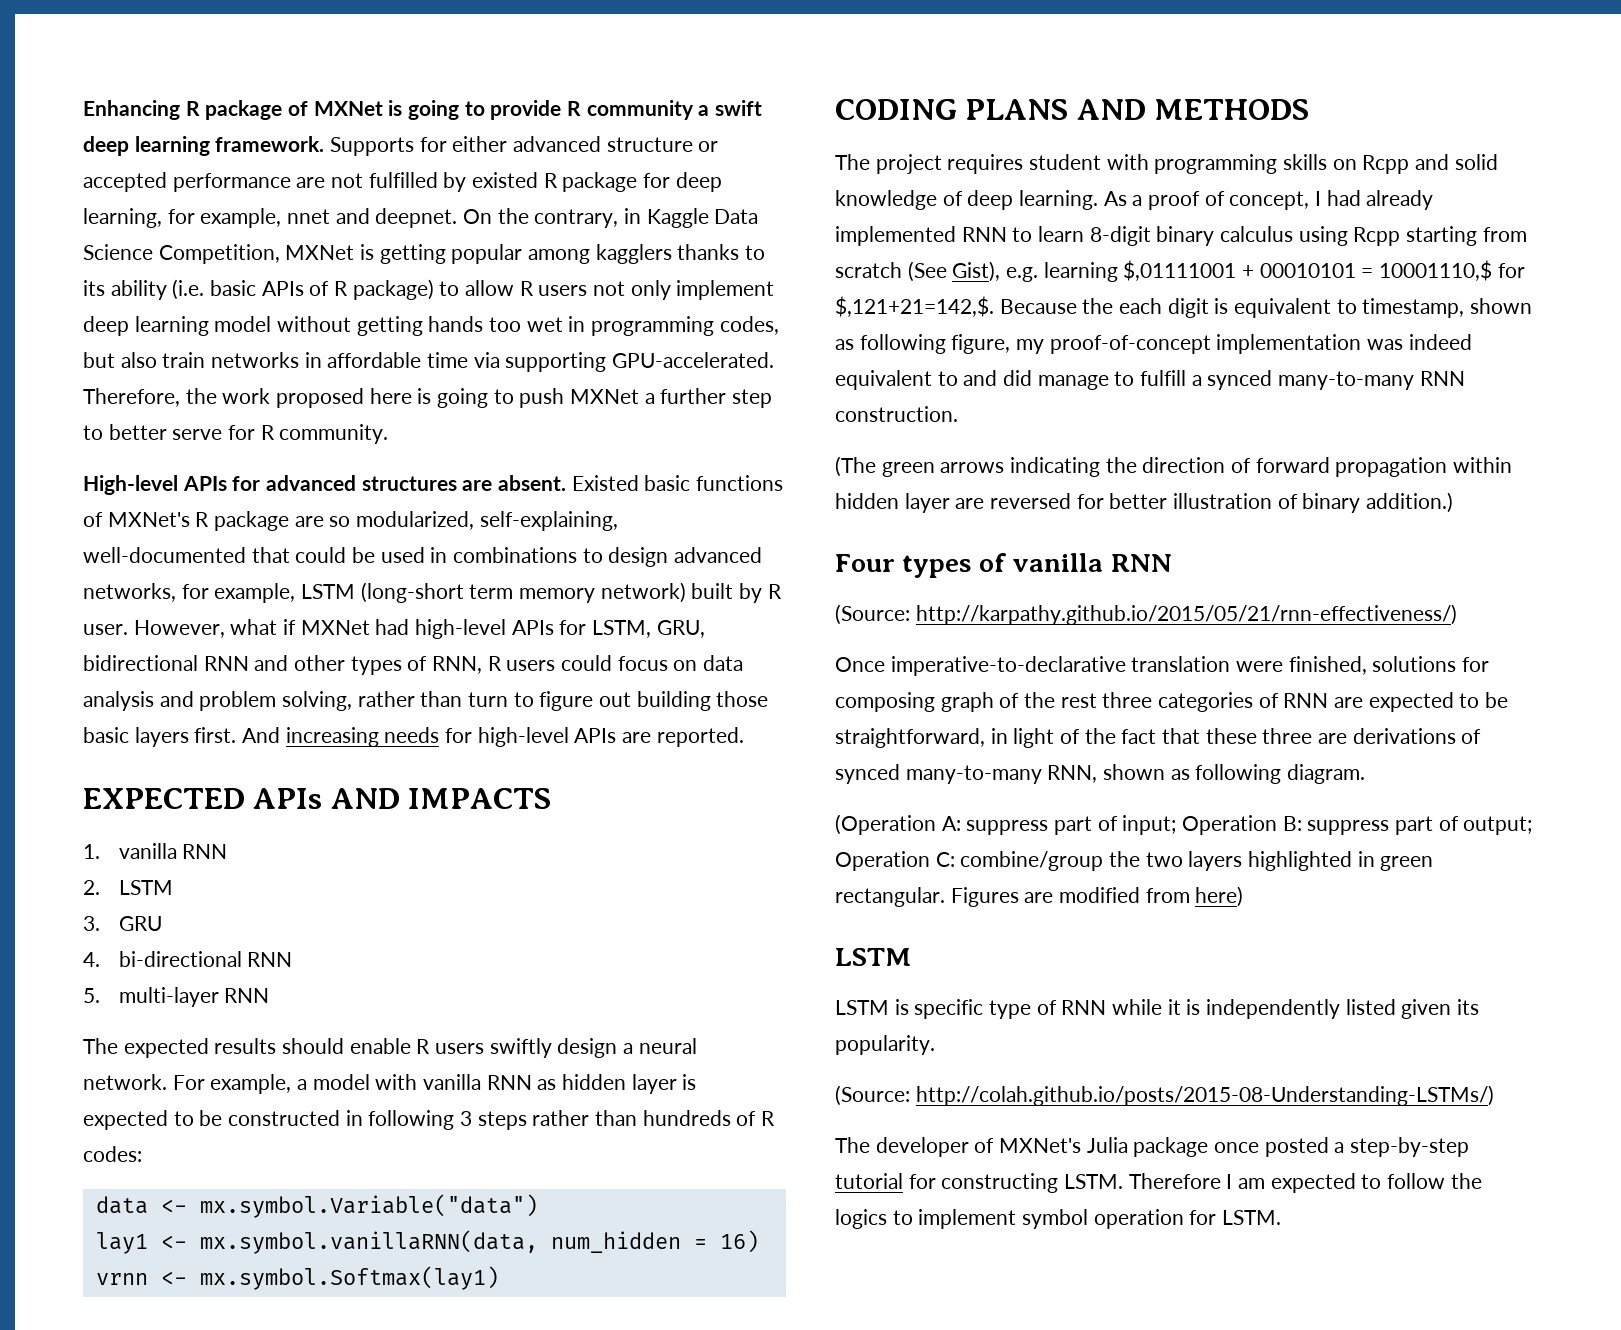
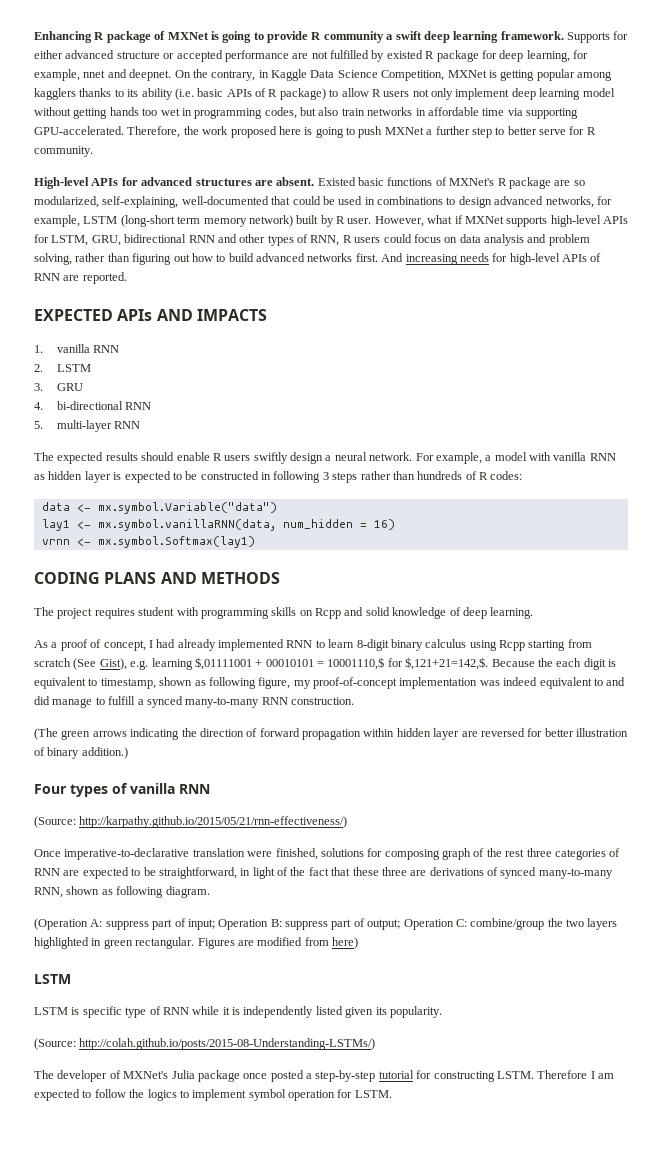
- However, what if MXNet had high-level APIs for LSTM, GRU, bidirectional RNN and other types of RNN, R users could focus on data analysis and problem solving, rather than turn to figure out building those basic layers first.
+ However, what if MXNet supports high-level APIs for LSTM, GRU, bidirectional RNN and other types of RNN, R users could focus on data analysis and problem solving, rather than figuring out how to build advanced networks first.
- And increasing needs for high-level APIs are reported.
+ And increasing needs for high-level APIs of RNN are reported.
- The project requires student with programming skills on Rcpp and solid knowledge of deep learning. As a proof of concept, I had already implemented RNN to learn 8-digit binary calculus using Rcpp starting from scratch (See Gist), e.g. learning $,01111001 + 00010101 = 10001110,$ for $,121+21=142,$.
+ The project requires student with programming skills on Rcpp and solid knowledge of deep learning.
+ As a proof of concept, I had already implemented RNN to learn 8-digit binary calculus using Rcpp starting from scratch (See Gist), e.g. learning $,01111001 + 00010101 = 10001110,$ for $,121+21=142,$.

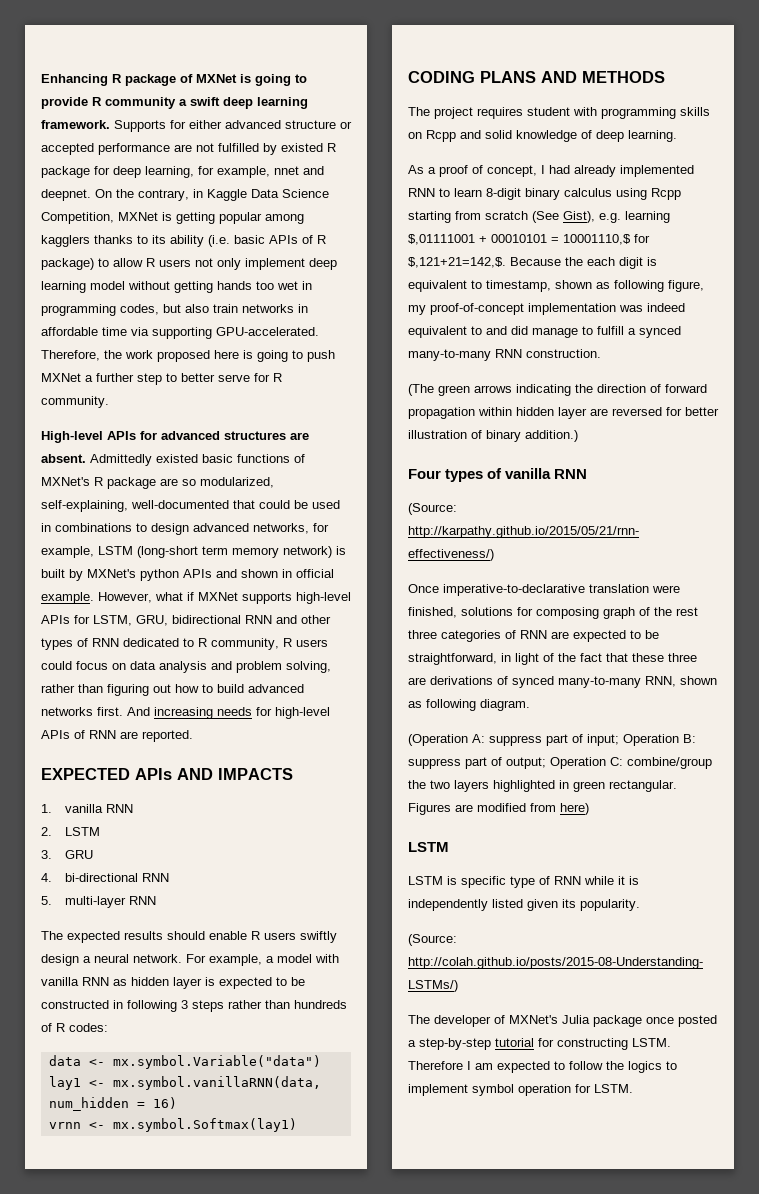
- Existed basic functions of MXNet's R package are so modularized, self-explaining, well-documented that could be used in combinations to design advanced networks, for example, LSTM (long-short term memory network) built by R user.
+ Admittedly existed basic functions of MXNet's R package are so modularized, self-explaining, well-documented that could be used in combinations to design advanced networks, for example, LSTM (long-short term memory network) is built by MXNet's python APIs and shown in official example.
- However, what if MXNet supports high-level APIs for LSTM, GRU, bidirectional RNN and other types of RNN, R users could focus on data analysis and problem solving, rather than figuring out how to build advanced networks first.
+ However, what if MXNet supports high-level APIs for LSTM, GRU, bidirectional RNN and other types of RNN dedicated to R community, R users could focus on data analysis and problem solving, rather than figuring out how to build advanced networks first.

